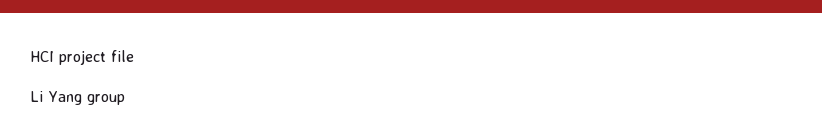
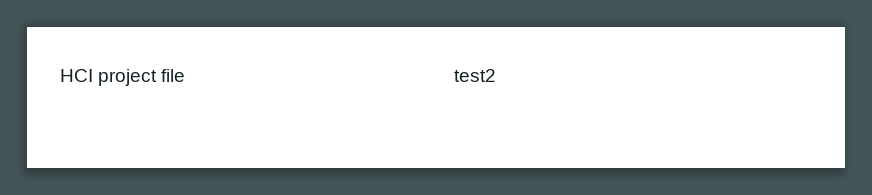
- Li Yang group
+ test2

